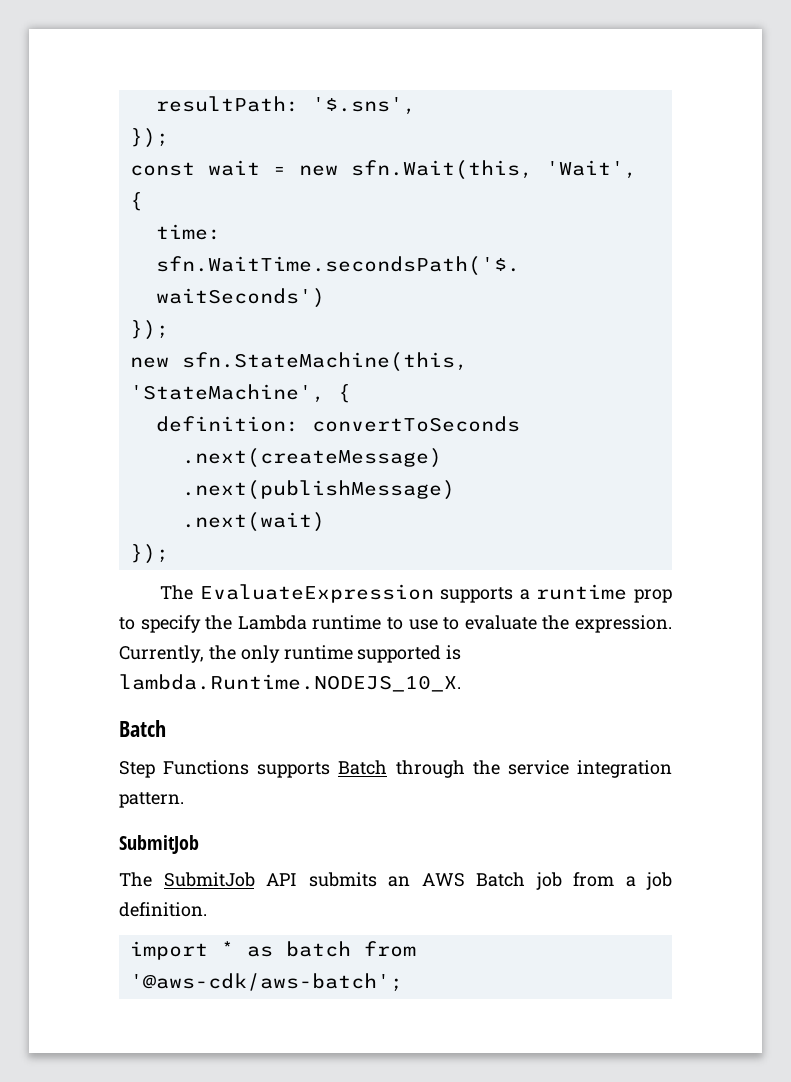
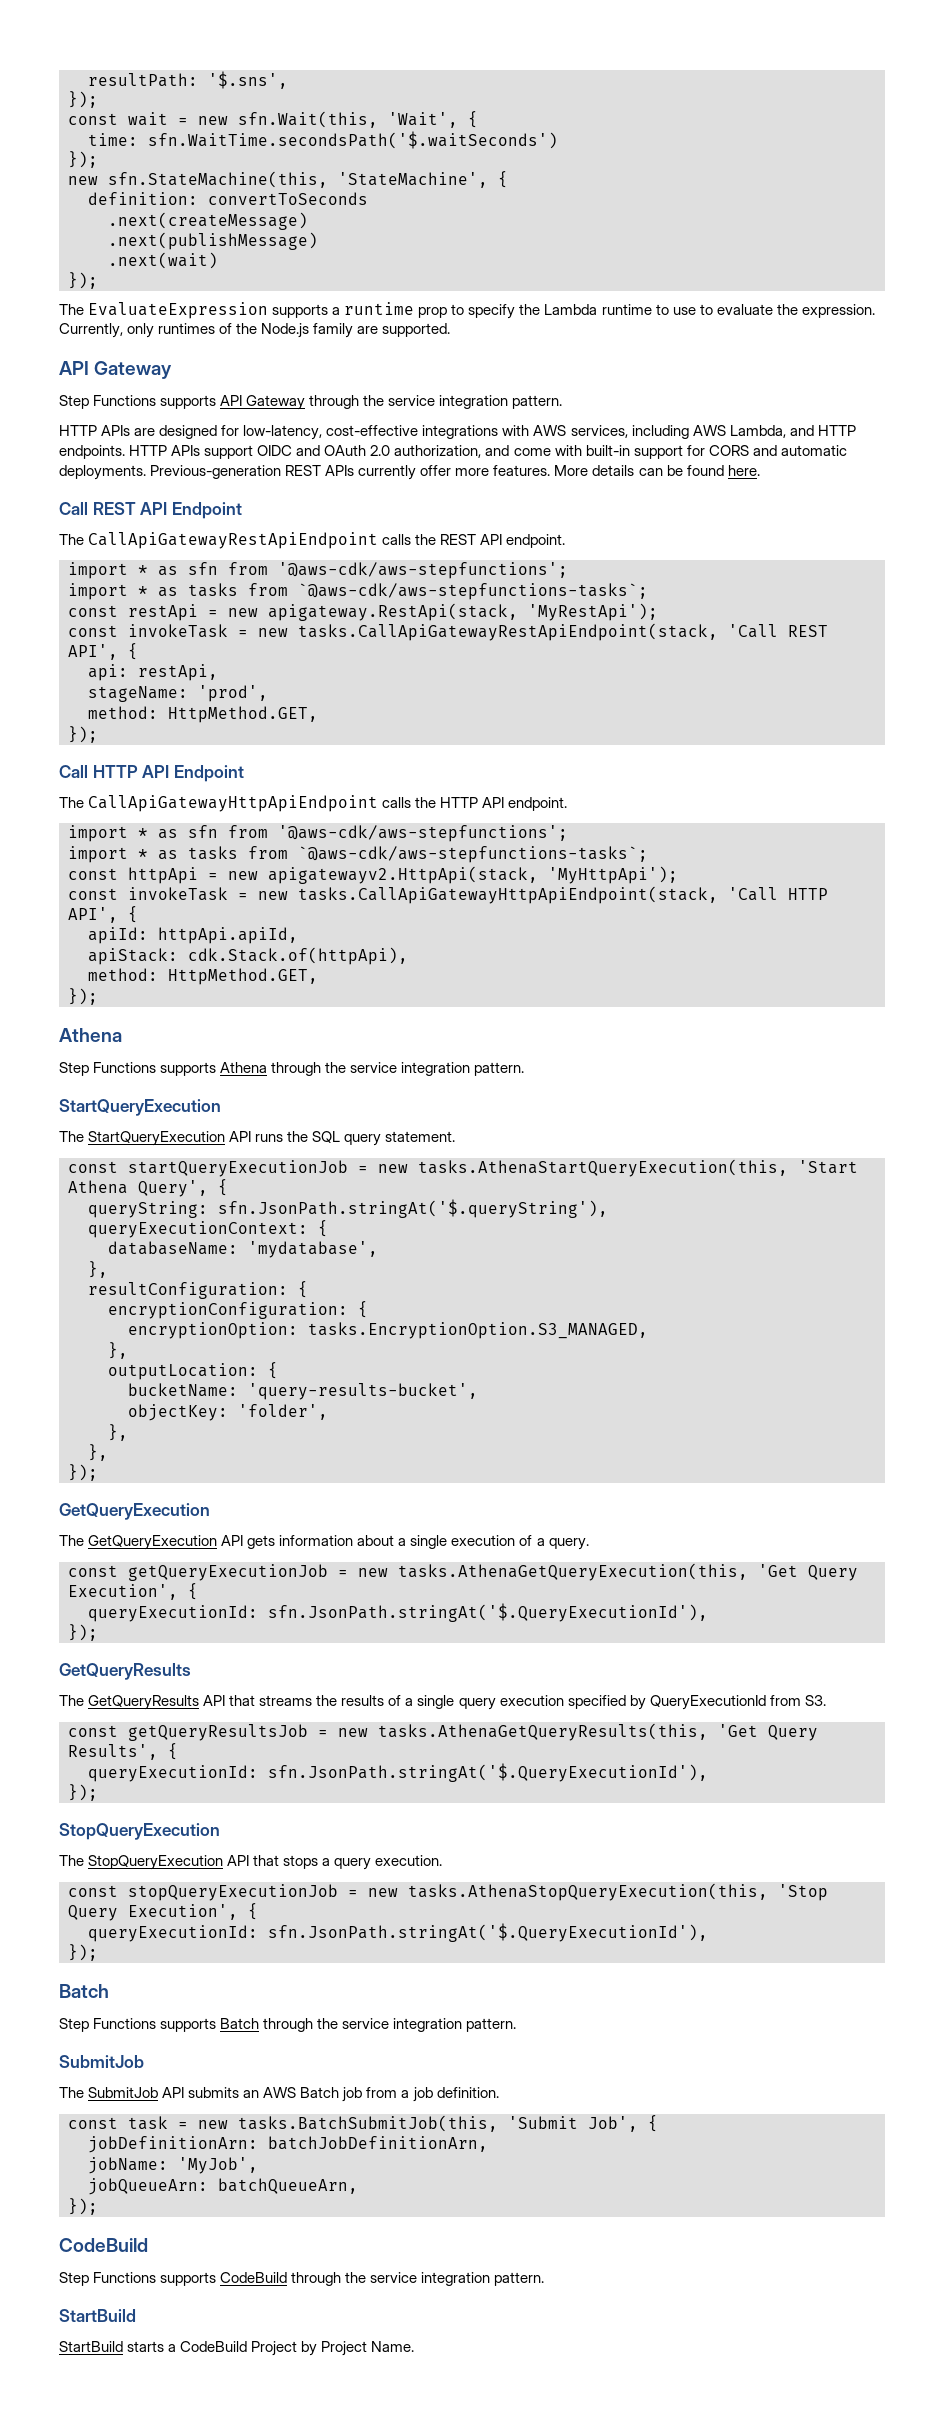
- Currently, the only runtime supported is lambda.Runtime.NODEJS_10_X.
+ Currently, only runtimes of the Node.js family are supported.
+ API Gateway
+ Step Functions supports API Gateway through the service integration pattern.
+ HTTP APIs are designed for low-latency, cost-effective integrations with AWS services, including AWS Lambda, and HTTP endpoints. HTTP APIs support OIDC and OAuth 2.0 authorization, and come with built-in support for CORS and automatic deployments. Previous-generation REST APIs currently offer more features. More details can be found here.
+ Call REST API Endpoint
+ The CallApiGatewayRestApiEndpoint calls the REST API endpoint.
+ import * as sfn from '@aws-cdk/aws-stepfunctions';
+ import * as tasks from `@aws-cdk/aws-stepfunctions-tasks`;
+ const restApi = new apigateway.RestApi(stack, 'MyRestApi');
+ const invokeTask = new tasks.CallApiGatewayRestApiEndpoint(stack, 'Call REST API', {
+ api: restApi,
+ stageName: 'prod',
+ method: HttpMethod.GET,
+ });
+ Call HTTP API Endpoint
+ The CallApiGatewayHttpApiEndpoint calls the HTTP API endpoint.
+ import * as sfn from '@aws-cdk/aws-stepfunctions';
+ import * as tasks from `@aws-cdk/aws-stepfunctions-tasks`;
+ const httpApi = new apigatewayv2.HttpApi(stack, 'MyHttpApi');
+ const invokeTask = new tasks.CallApiGatewayHttpApiEndpoint(stack, 'Call HTTP API', {
+ apiId: httpApi.apiId,
+ apiStack: cdk.Stack.of(httpApi),
+ method: HttpMethod.GET,
+ });
+ Athena
+ Step Functions supports Athena through the service integration pattern.
+ StartQueryExecution
+ The StartQueryExecution API runs the SQL query statement.
+ const startQueryExecutionJob = new tasks.AthenaStartQueryExecution(this, 'Start Athena Query', {
+ queryString: sfn.JsonPath.stringAt('$.queryString'),
+ queryExecutionContext: {
+ databaseName: 'mydatabase',
+ },
+ resultConfiguration: {
+ encryptionConfiguration: {
+ encryptionOption: tasks.EncryptionOption.S3_MANAGED,
+ },
+ outputLocation: {
+ bucketName: 'query-results-bucket',
+ objectKey: 'folder',
+ },
+ },
+ });
+ GetQueryExecution
+ The GetQueryExecution API gets information about a single execution of a query.
+ const getQueryExecutionJob = new tasks.AthenaGetQueryExecution(this, 'Get Query Execution', {
+ queryExecutionId: sfn.JsonPath.stringAt('$.QueryExecutionId'),
+ });
+ GetQueryResults
+ The GetQueryResults API that streams the results of a single query execution specified by QueryExecutionId from S3.
+ const getQueryResultsJob = new tasks.AthenaGetQueryResults(this, 'Get Query Results', {
+ queryExecutionId: sfn.JsonPath.stringAt('$.QueryExecutionId'),
+ });
+ StopQueryExecution
+ The StopQueryExecution API that stops a query execution.
+ const stopQueryExecutionJob = new tasks.AthenaStopQueryExecution(this, 'Stop Query Execution', {
+ queryExecutionId: sfn.JsonPath.stringAt('$.QueryExecutionId'),
+ });
- import * as batch from '@aws-cdk/aws-batch';
+ const task = new tasks.BatchSubmitJob(this, 'Submit Job', {
+ jobDefinitionArn: batchJobDefinitionArn,
+ jobName: 'MyJob',
+ jobQueueArn: batchQueueArn,
+ });
+ CodeBuild
+ Step Functions supports CodeBuild through the service integration pattern.
+ StartBuild
+ StartBuild starts a CodeBuild Project by Project Name.

